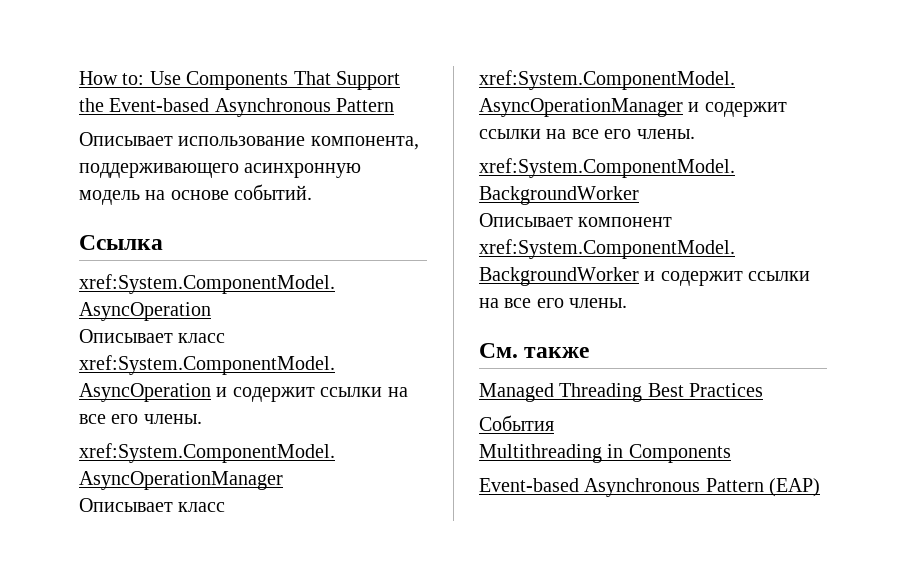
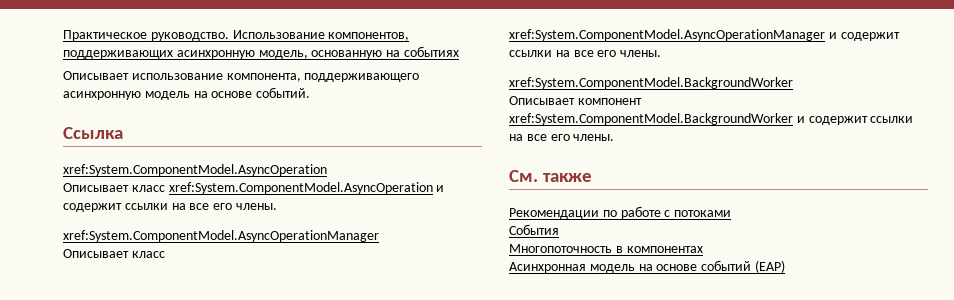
- How to: Use Components That Support the Event-based Asynchronous Pattern
+ Практическое руководство. Использование компонентов, поддерживающих асинхронную модель, основанную на событиях
- Managed Threading Best Practices
+ Рекомендации по работе с потоками
  События
- Multithreading in Components
- Event-based Asynchronous Pattern (EAP)
+ Многопоточность в компонентах
+ Асинхронная модель на основе событий (EAP)

